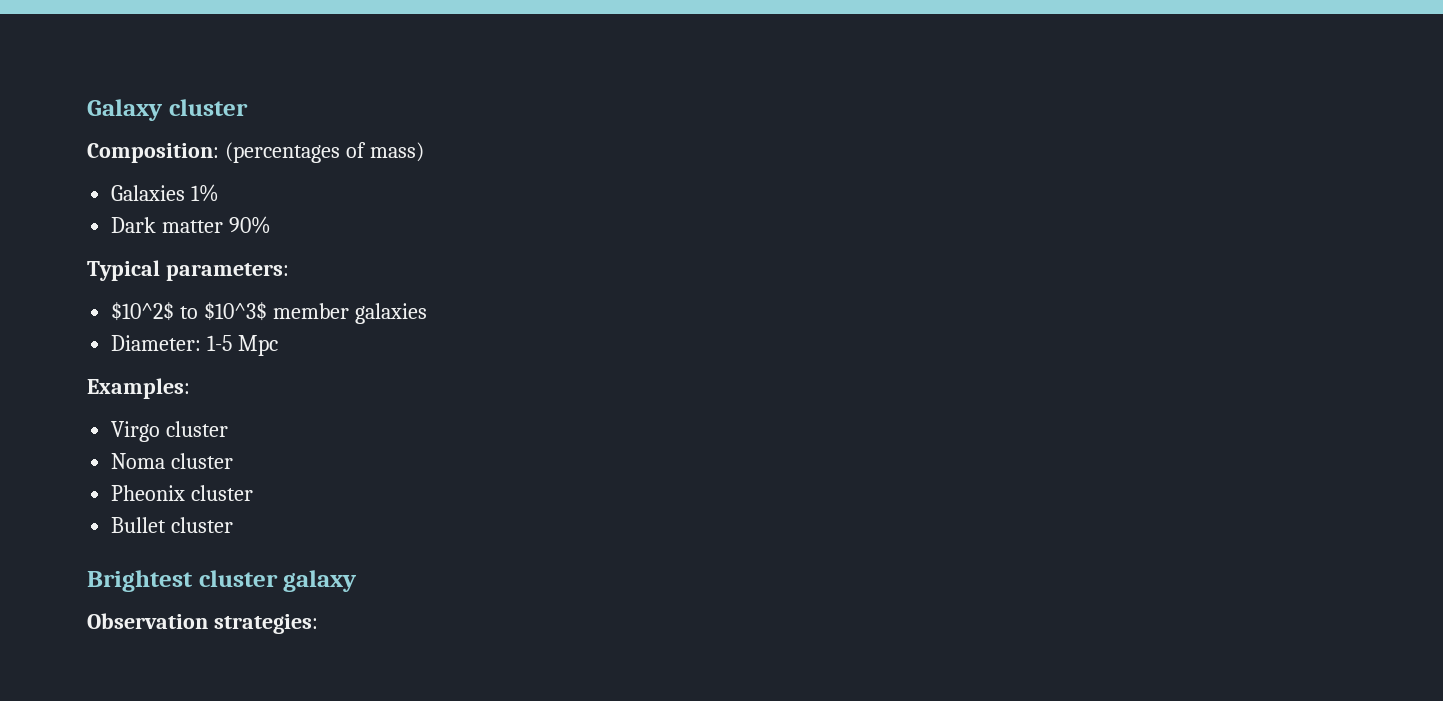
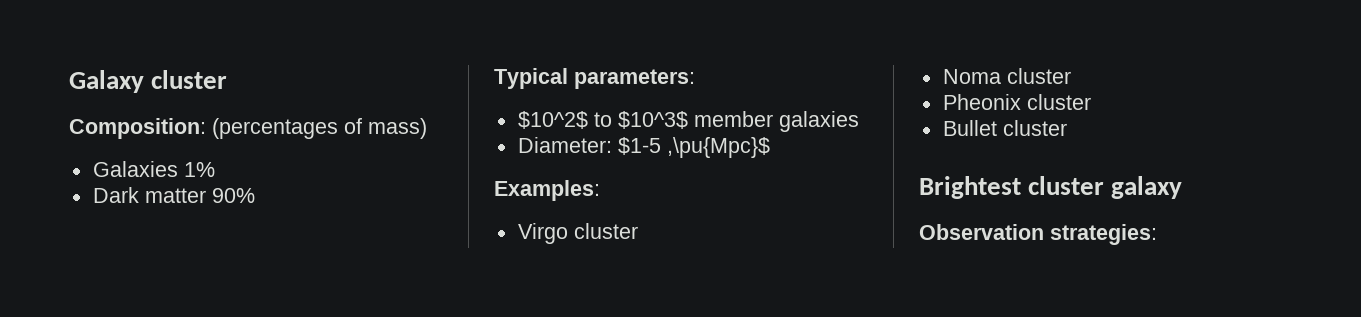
- Diameter: 1-5 Mpc
+ Diameter: $1-5 ,\pu{Mpc}$

